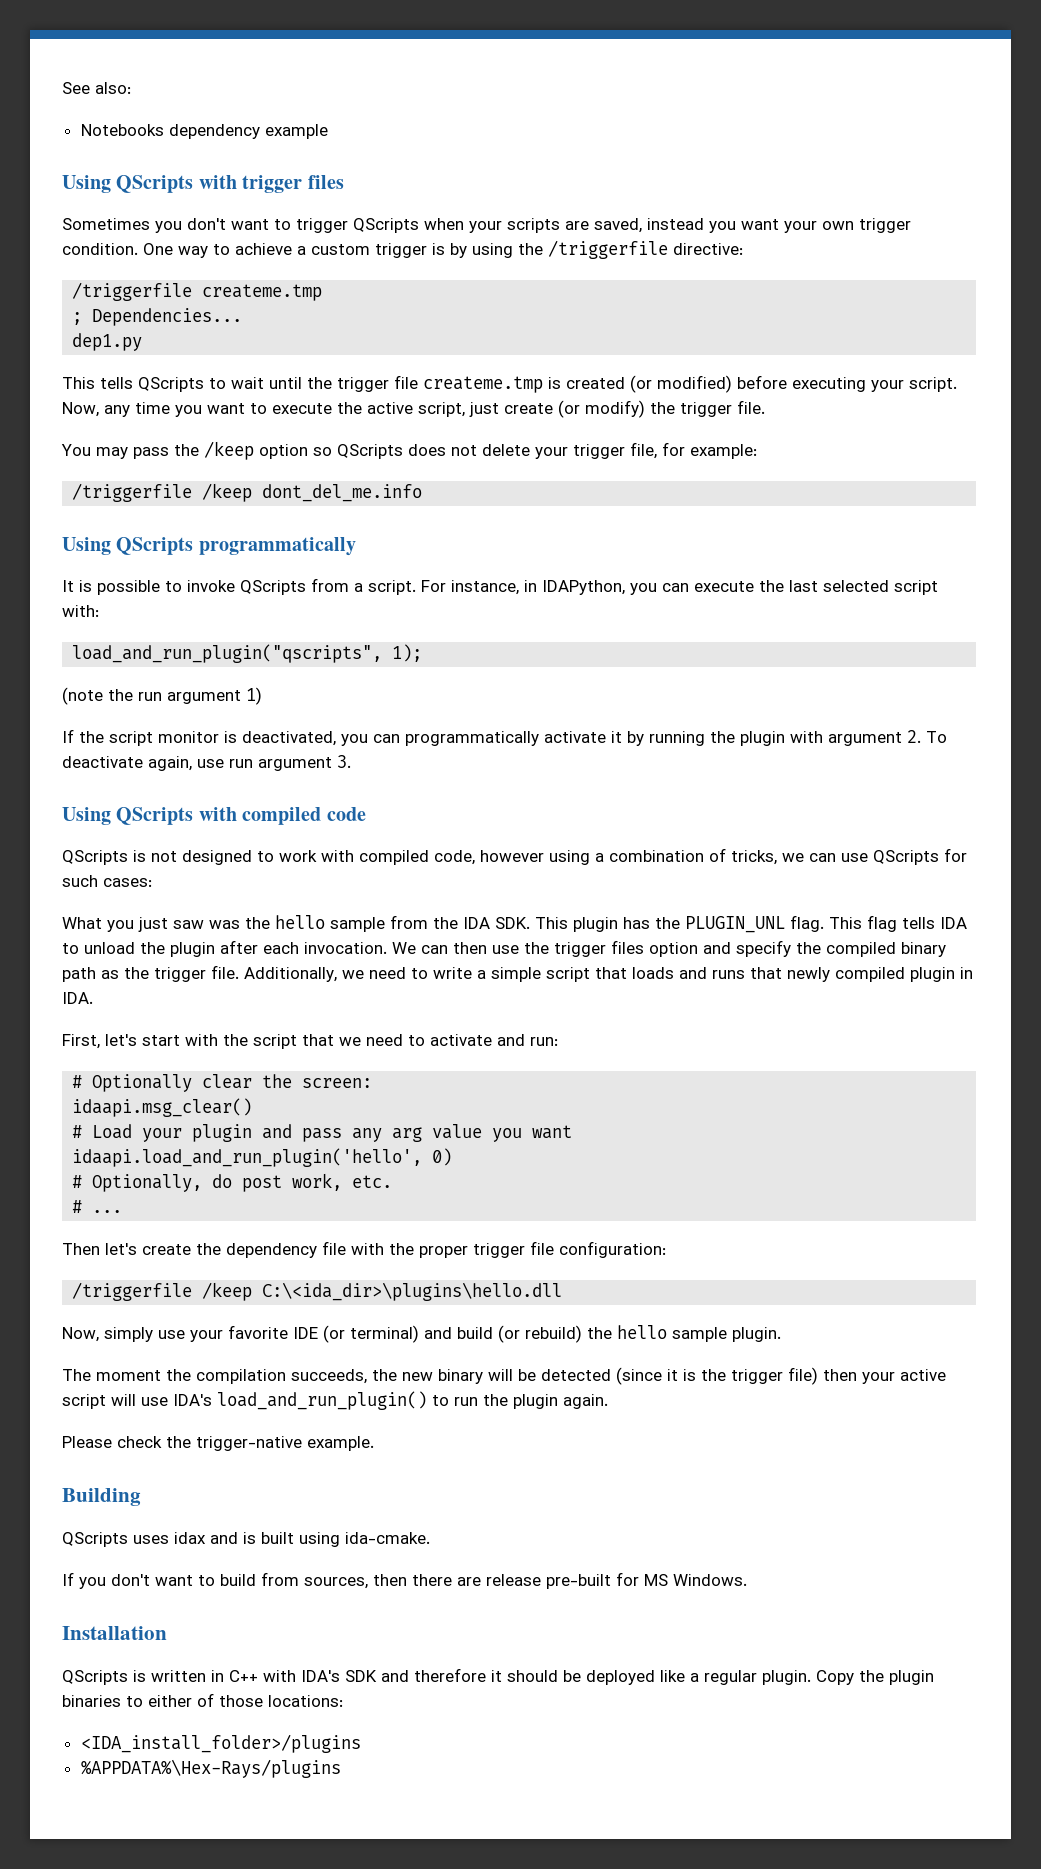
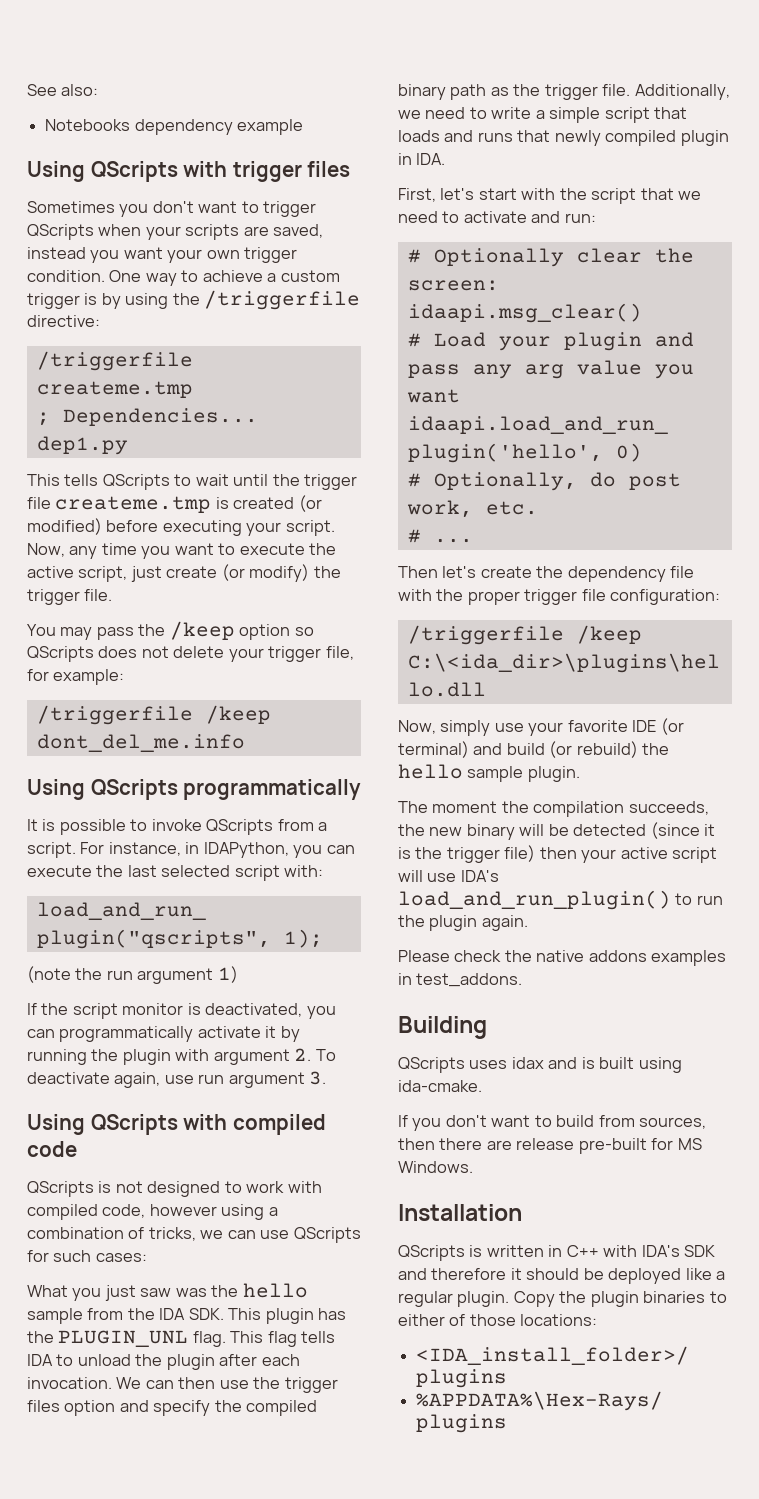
- Please check the trigger-native example.
+ Please check the native addons examples in test_addons.

